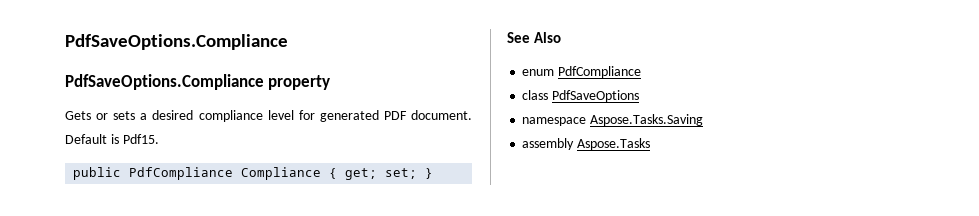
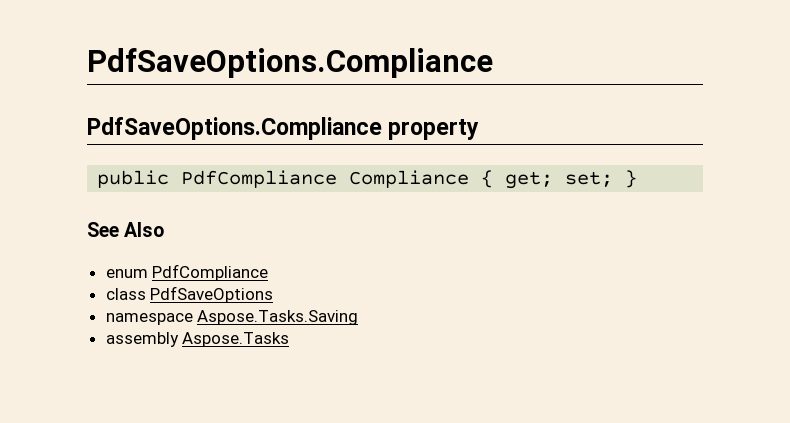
- Gets or sets a desired compliance level for generated PDF document. Default is Pdf15.

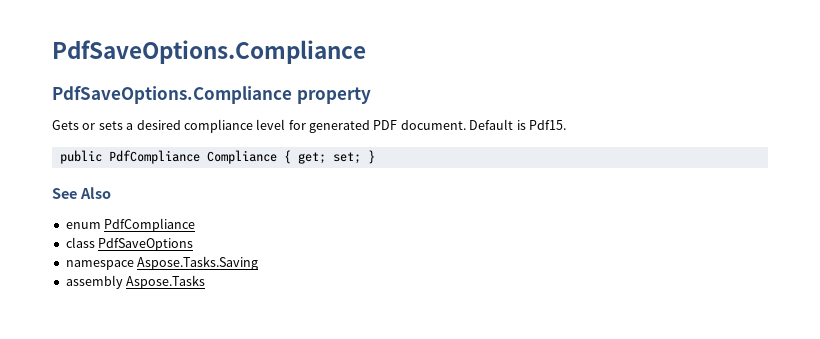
+ Gets or sets a desired compliance level for generated PDF document. Default is Pdf15.

